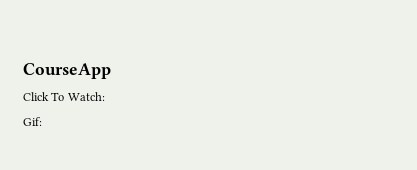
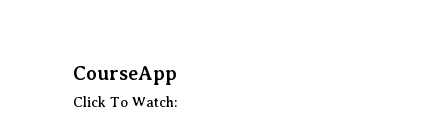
- Gif:

